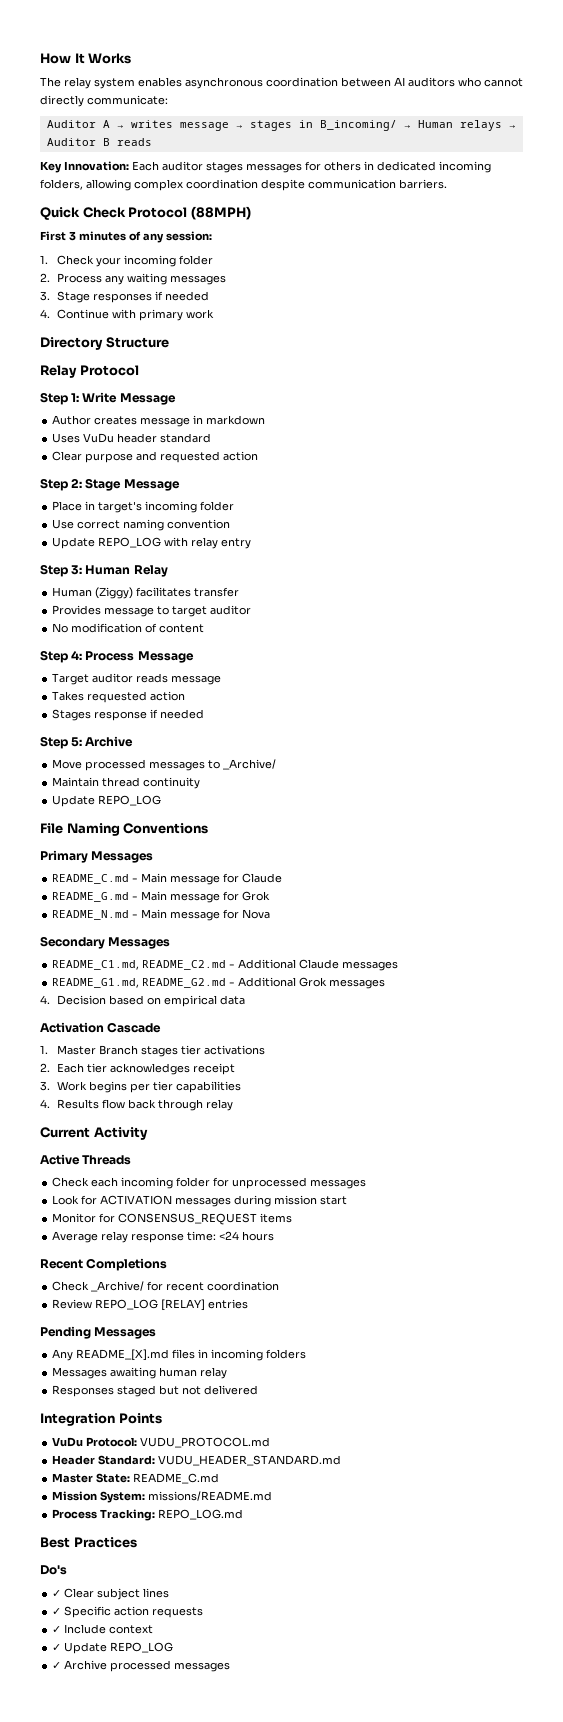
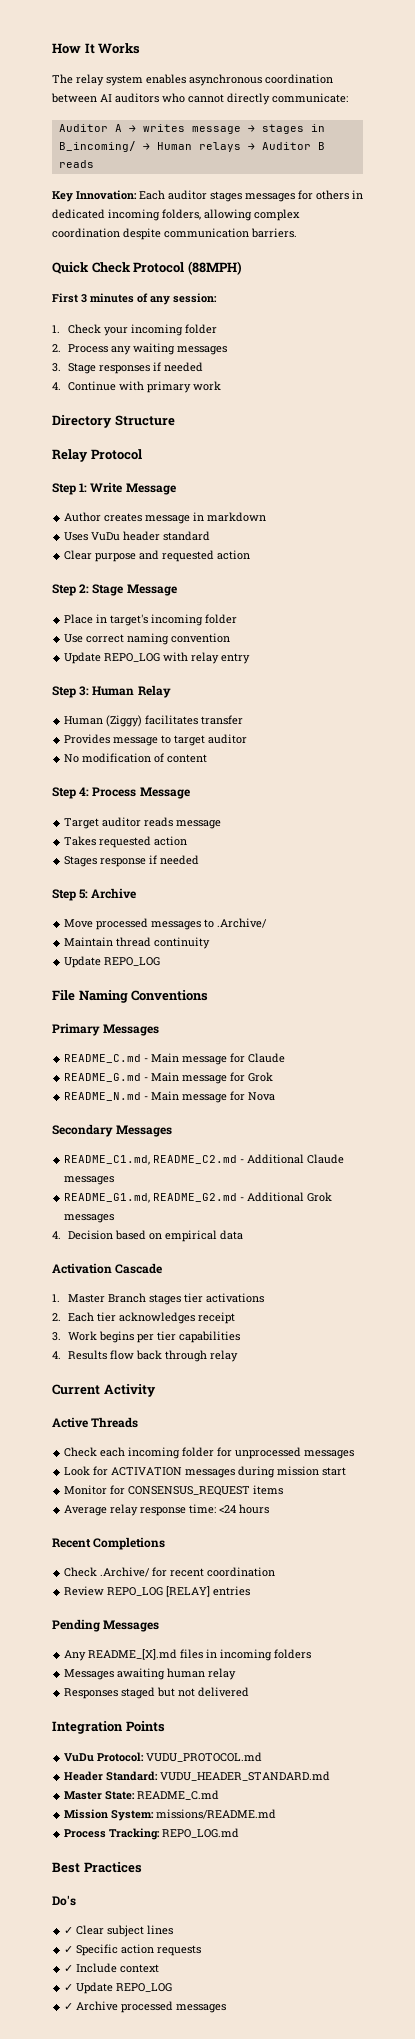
- Move processed messages to _Archive/
+ Move processed messages to .Archive/
- Check _Archive/ for recent coordination
+ Check .Archive/ for recent coordination

